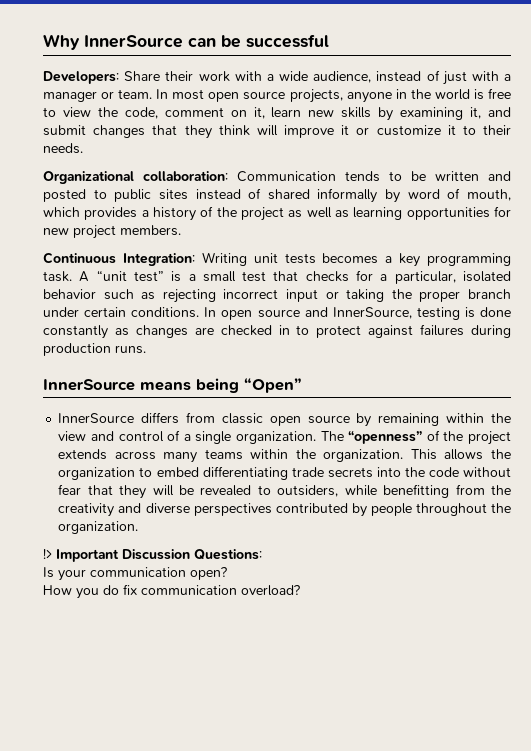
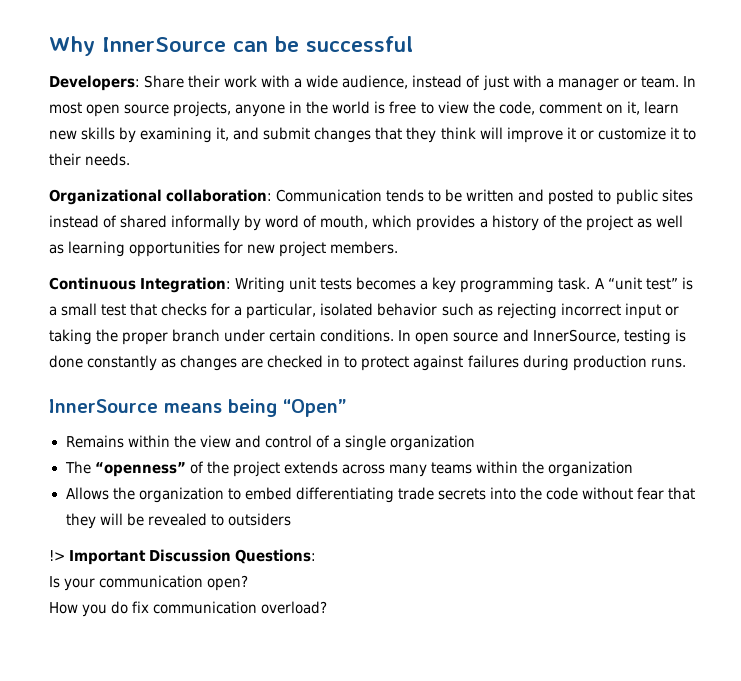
- InnerSource differs from classic open source by remaining within the view and control of a single organization. The “openness” of the project extends across many teams within the organization. This allows the organization to embed differentiating trade secrets into the code without fear that they will be revealed to outsiders, while benefitting from the creativity and diverse perspectives contributed by people throughout the organization.
+ Remains within the view and control of a single organization
+ The “openness” of the project extends across many teams within the organization
+ Allows the organization to embed differentiating trade secrets into the code without fear that they will be revealed to outsiders

